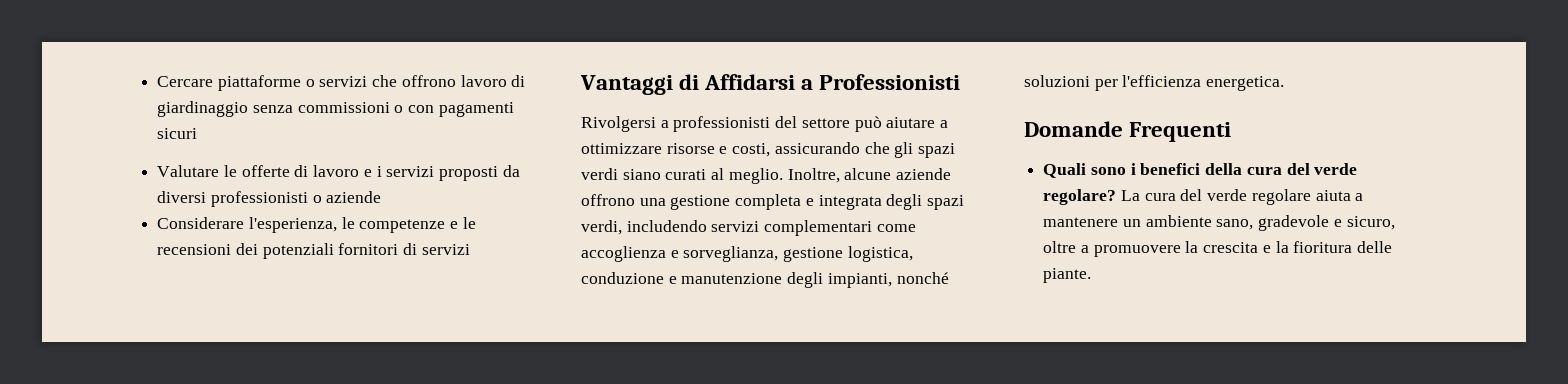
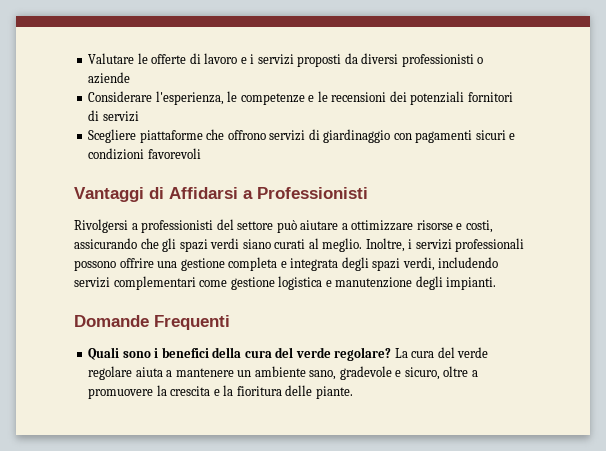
- Cercare piattaforme o servizi che offrono lavoro di giardinaggio senza commissioni o con pagamenti sicuri
+ Scegliere piattaforme che offrono servizi di giardinaggio con pagamenti sicuri e condizioni favorevoli
- Inoltre, alcune aziende offrono una gestione completa e integrata degli spazi verdi, includendo servizi complementari come accoglienza e sorveglianza, gestione logistica, conduzione e manutenzione degli impianti, nonché soluzioni per l'efficienza energetica.
+ Inoltre, i servizi professionali possono offrire una gestione completa e integrata degli spazi verdi, includendo servizi complementari come gestione logistica e manutenzione degli impianti.

